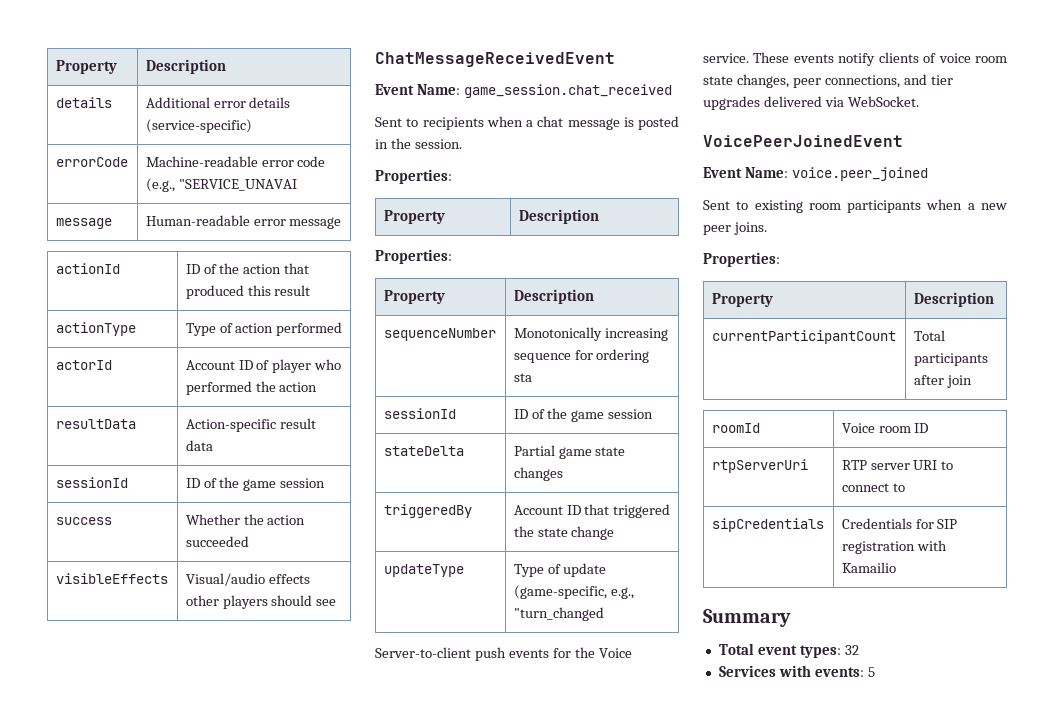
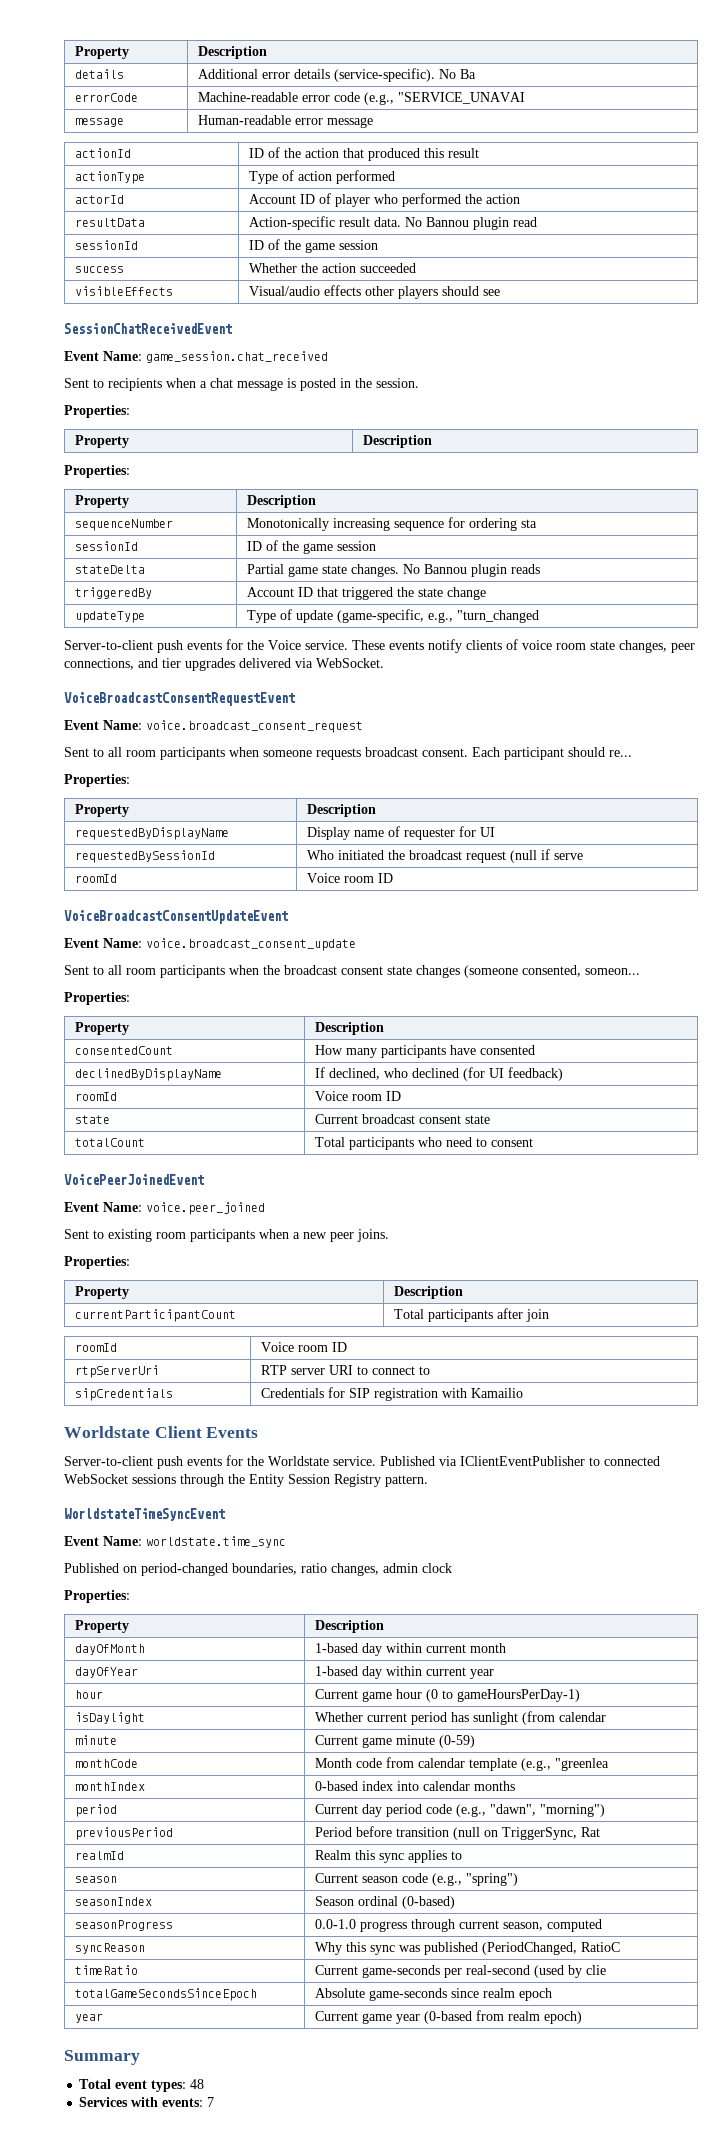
- details | Additional error details (service-specific)
+ details | Additional error details (service-specific). No Ba
- resultData | Action-specific result data
+ resultData | Action-specific result data. No Bannou plugin read
- ChatMessageReceivedEvent
+ SessionChatReceivedEvent
- stateDelta | Partial game state changes
+ stateDelta | Partial game state changes. No Bannou plugin reads
+ VoiceBroadcastConsentRequestEvent
+ Event Name: voice.broadcast_consent_request
+ Sent to all room participants when someone requests broadcast consent. Each participant should re...
+ Properties:
+ Property | Description
+ requestedByDisplayName | Display name of requester for UI
+ requestedBySessionId | Who initiated the broadcast request (null if serve
+ roomId | Voice room ID
+ VoiceBroadcastConsentUpdateEvent
+ Event Name: voice.broadcast_consent_update
+ Sent to all room participants when the broadcast consent state changes (someone consented, someon...
+ Properties:
+ Property | Description
+ consentedCount | How many participants have consented
+ declinedByDisplayName | If declined, who declined (for UI feedback)
+ roomId | Voice room ID
+ state | Current broadcast consent state
+ totalCount | Total participants who need to consent
+ Worldstate Client Events
+ Server-to-client push events for the Worldstate service. Published via IClientEventPublisher to connected WebSocket sessions through the Entity Session Registry pattern.
+ WorldstateTimeSyncEvent
+ Event Name: worldstate.time_sync
+ Published on period-changed boundaries, ratio changes, admin clock
+ Properties:
+ Property | Description
+ dayOfMonth | 1-based day within current month
+ dayOfYear | 1-based day within current year
+ hour | Current game hour (0 to gameHoursPerDay-1)
+ isDaylight | Whether current period has sunlight (from calendar
+ minute | Current game minute (0-59)
+ monthCode | Month code from calendar template (e.g., "greenlea
+ monthIndex | 0-based index into calendar months
+ period | Current day period code (e.g., "dawn", "morning")
+ previousPeriod | Period before transition (null on TriggerSync, Rat
+ realmId | Realm this sync applies to
+ season | Current season code (e.g., "spring")
+ seasonIndex | Season ordinal (0-based)
+ seasonProgress | 0.0-1.0 progress through current season, computed
+ syncReason | Why this sync was published (PeriodChanged, RatioC
+ timeRatio | Current game-seconds per real-second (used by clie
+ totalGameSecondsSinceEpoch | Absolute game-seconds since realm epoch
+ year | Current game year (0-based from realm epoch)
- Total event types: 32
+ Total event types: 48
- Services with events: 5
+ Services with events: 7

